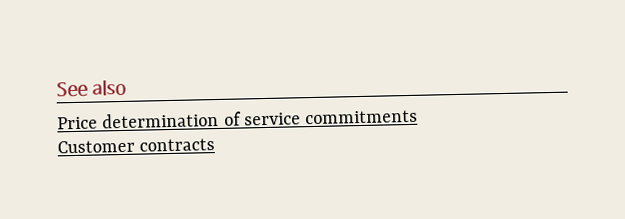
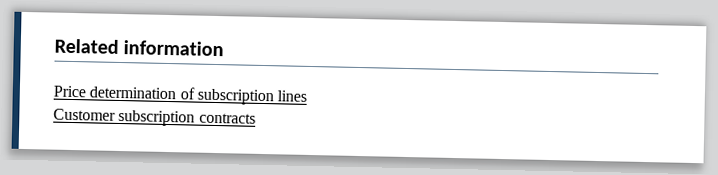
- See also
+ Related information
- Price determination of service commitments
+ Price determination of subscription lines
- Customer contracts
+ Customer subscription contracts

